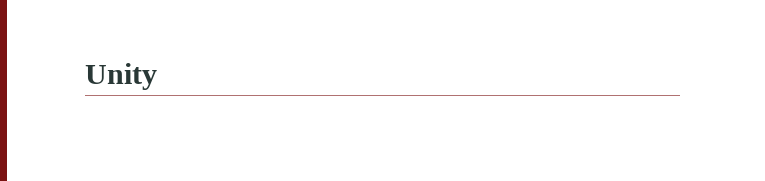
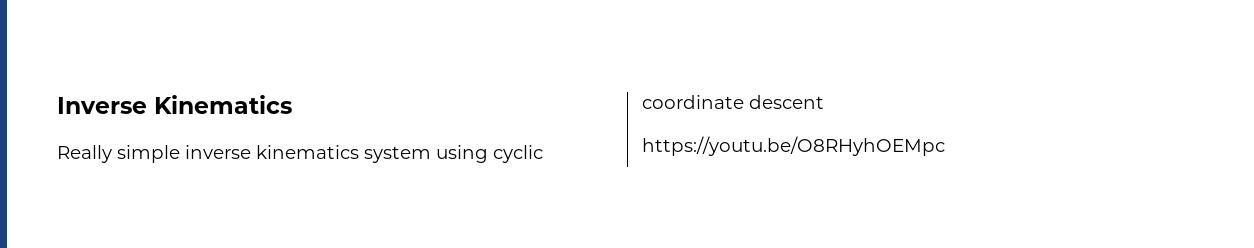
- Unity
+ Inverse Kinematics
+ Really simple inverse kinematics system using cyclic coordinate descent
+ https://youtu.be/O8RHyhOEMpc

